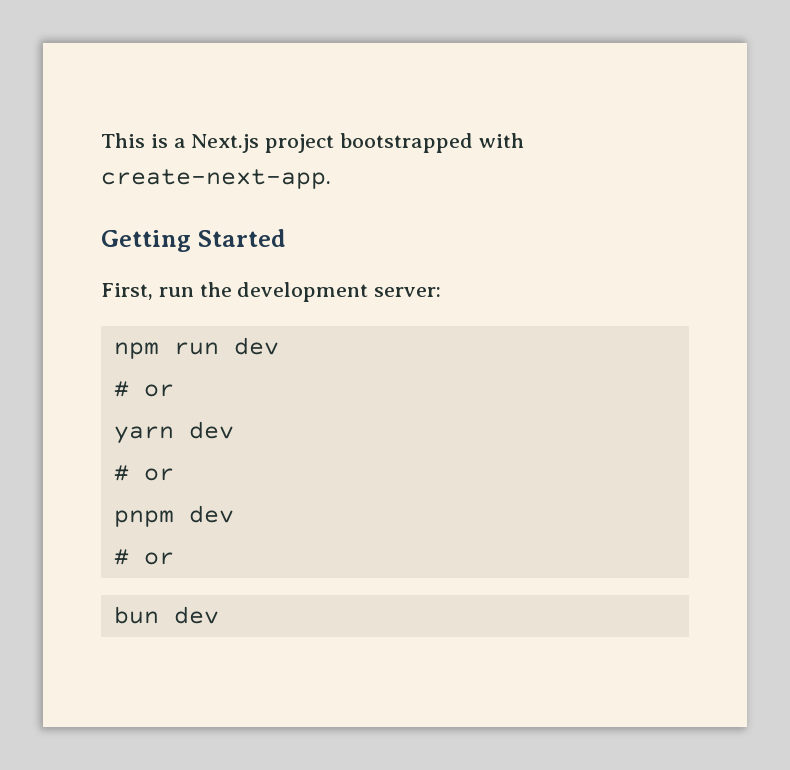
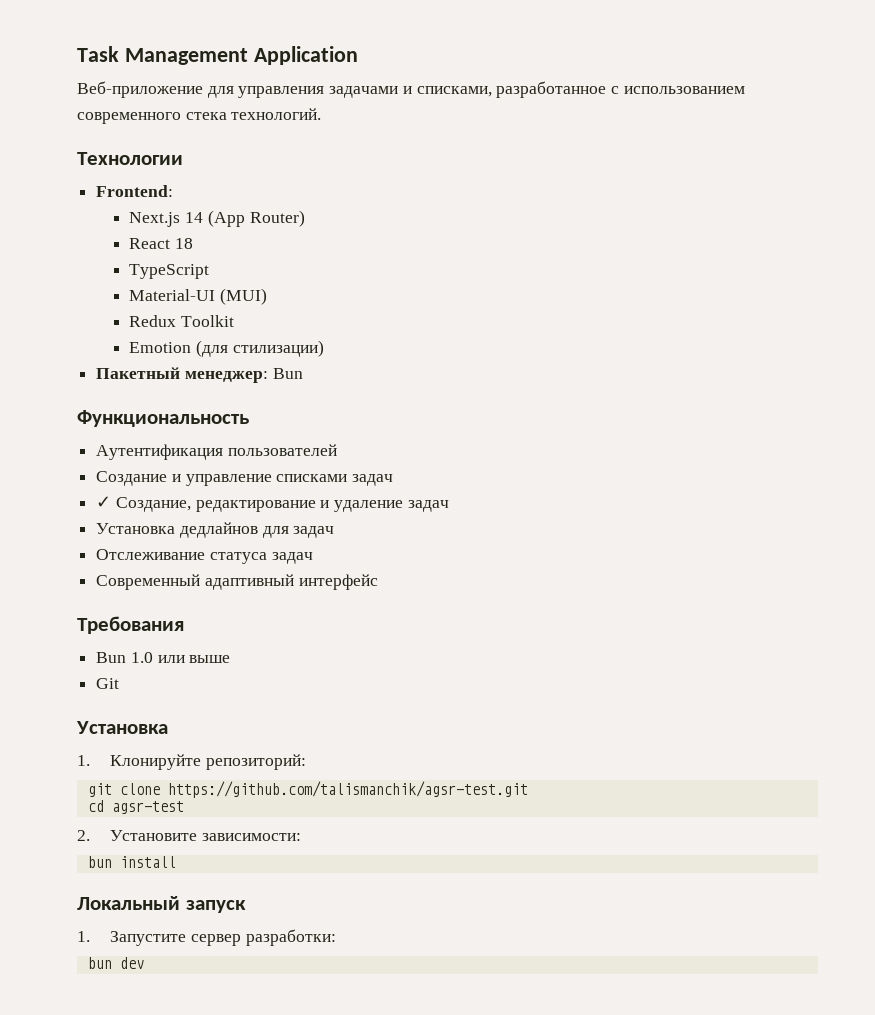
- This is a Next.js project bootstrapped with create-next-app.
- Getting Started
- First, run the development server:
- npm run dev
- # or
- yarn dev
- # or
- pnpm dev
- # or
+ Task Management Application
+ Веб-приложение для управления задачами и списками, разработанное с использованием современного стека технологий.
+ Технологии
+ Frontend:
+ Next.js 14 (App Router)
+ React 18
+ TypeScript
+ Material-UI (MUI)
+ Redux Toolkit
+ Emotion (для стилизации)
+ Пакетный менеджер: Bun
+ Функциональность
+ Аутентификация пользователей
+ Создание и управление списками задач
+ ✓ Создание, редактирование и удаление задач
+ Установка дедлайнов для задач
+ Отслеживание статуса задач
+ Современный адаптивный интерфейс
+ Требования
+ Bun 1.0 или выше
+ Git
+ Установка
+ 1. Клонируйте репозиторий:
+ git clone https://github.com/talismanchik/agsr-test.git
+ cd agsr-test
+ 2. Установите зависимости:
+ bun install
+ Локальный запуск
+ 1. Запустите сервер разработки:

